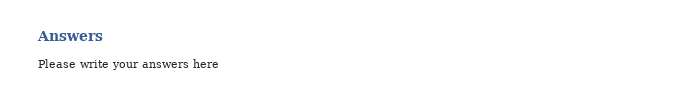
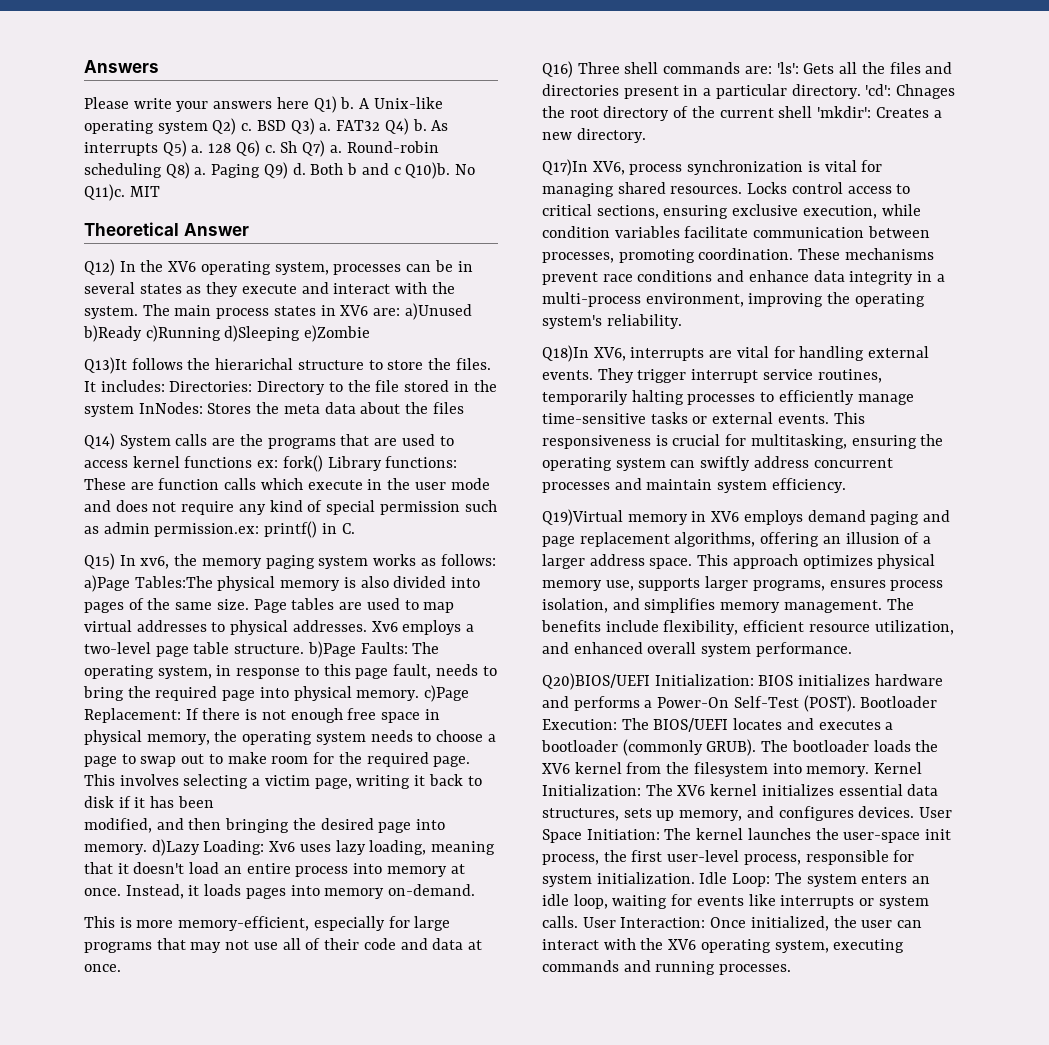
- Please write your answers here
+ Please write your answers here Q1) b. A Unix-like operating system Q2) c. BSD Q3) a. FAT32 Q4) b. As interrupts Q5) a. 128 Q6) c. Sh Q7) a. Round-robin scheduling Q8) a. Paging Q9) d. Both b and c Q10)b. No Q11)c. MIT
+ Theoretical Answer
+ Q12) In the XV6 operating system, processes can be in several states as they execute and interact with the system. The main process states in XV6 are: a)Unused b)Ready c)Running d)Sleeping e)Zombie
+ Q13)It follows the hierarichal structure to store the files. It includes: Directories: Directory to the file stored in the system InNodes: Stores the meta data about the files
+ Q14) System calls are the programs that are used to access kernel functions ex: fork() Library functions: These are function calls which execute in the user mode and does not require any kind of special permission such as admin permission.ex: printf() in C.
+ Q15) In xv6, the memory paging system works as follows: a)Page Tables:The physical memory is also divided into pages of the same size. Page tables are used to map virtual addresses to physical addresses. Xv6 employs a two-level page table structure. b)Page Faults: The operating system, in response to this page fault, needs to bring the required page into physical memory. c)Page Replacement: If there is not enough free space in physical memory, the operating system needs to choose a page to swap out to make room for the required page. This involves selecting a victim page, writing it back to disk if it has been
+ modified, and then bringing the desired page into memory. d)Lazy Loading: Xv6 uses lazy loading, meaning that it doesn't load an entire process into memory at once. Instead, it loads pages into memory on-demand.
+ This is more memory-efficient, especially for large programs that may not use all of their code and data at once.
+ Q16) Three shell commands are: 'ls': Gets all the files and directories present in a particular directory. 'cd': Chnages the root directory of the current shell 'mkdir': Creates a new directory.
+ Q17)In XV6, process synchronization is vital for managing shared resources. Locks control access to critical sections, ensuring exclusive execution, while condition variables facilitate communication between processes, promoting coordination. These mechanisms prevent race conditions and enhance data integrity in a multi-process environment, improving the operating system's reliability.
+ Q18)In XV6, interrupts are vital for handling external events. They trigger interrupt service routines, temporarily halting processes to efficiently manage time-sensitive tasks or external events. This responsiveness is crucial for multitasking, ensuring the operating system can swiftly address concurrent processes and maintain system efficiency.
+ Q19)Virtual memory in XV6 employs demand paging and page replacement algorithms, offering an illusion of a larger address space. This approach optimizes physical memory use, supports larger programs, ensures process isolation, and simplifies memory management. The benefits include flexibility, efficient resource utilization, and enhanced overall system performance.
+ Q20)BIOS/UEFI Initialization: BIOS initializes hardware and performs a Power-On Self-Test (POST). Bootloader Execution: The BIOS/UEFI locates and executes a bootloader (commonly GRUB). The bootloader loads the XV6 kernel from the filesystem into memory. Kernel Initialization: The XV6 kernel initializes essential data structures, sets up memory, and configures devices. User Space Initiation: The kernel launches the user-space init process, the first user-level process, responsible for system initialization. Idle Loop: The system enters an idle loop, waiting for events like interrupts or system calls. User Interaction: Once initialized, the user can interact with the XV6 operating system, executing commands and running processes.

